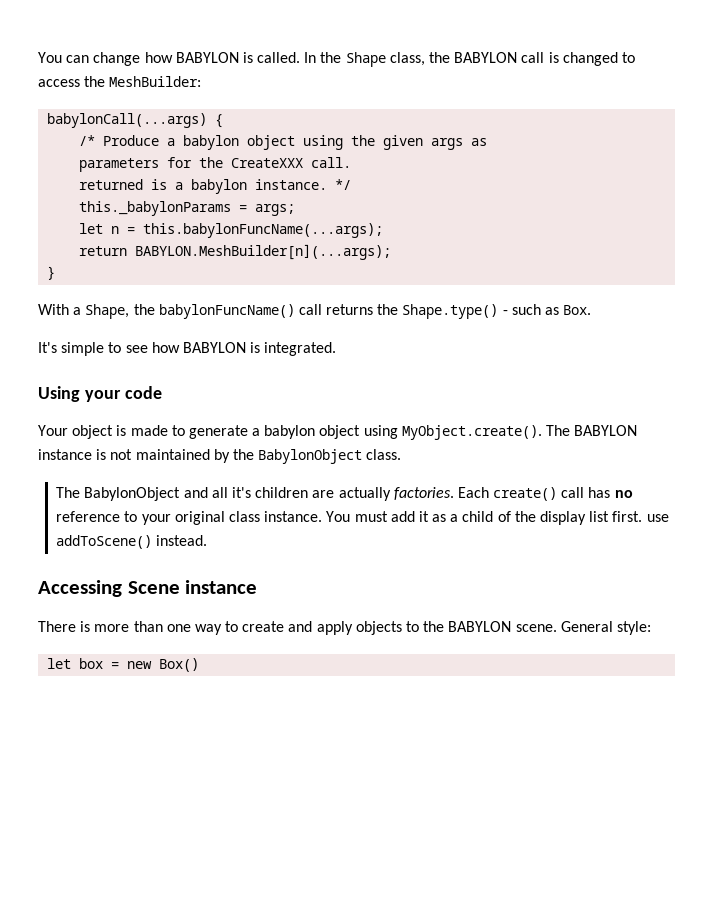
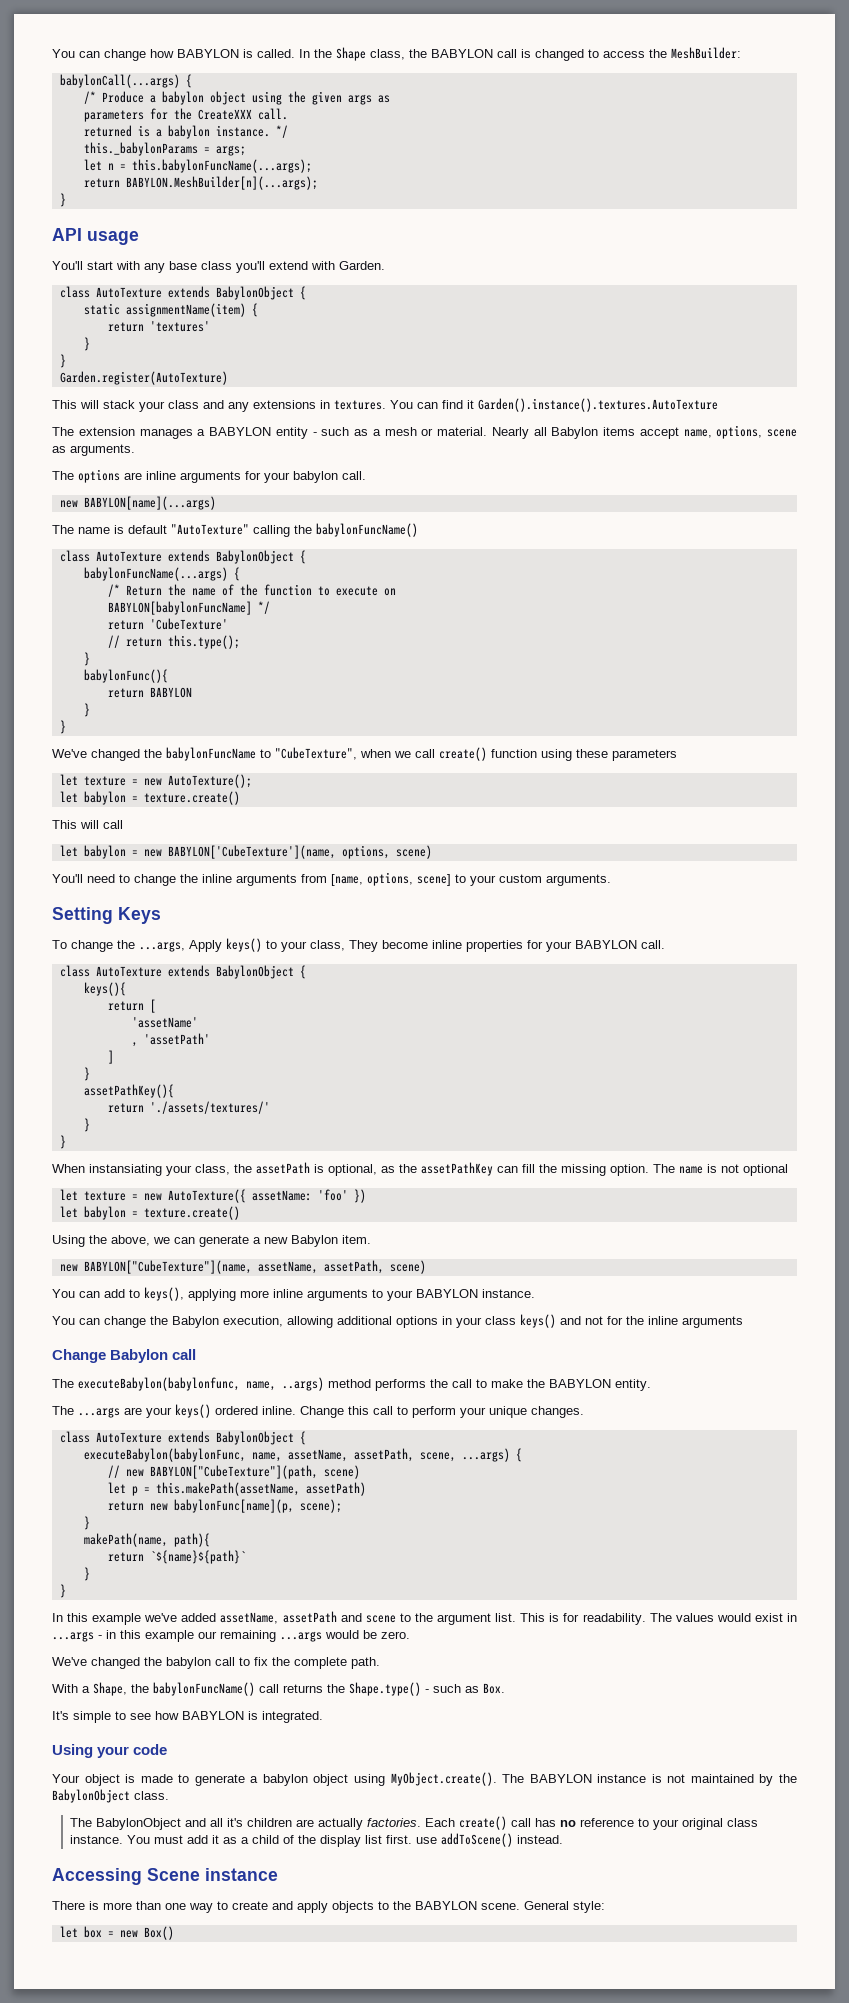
+ API usage
+ You'll start with any base class you'll extend with Garden.
+ class AutoTexture extends BabylonObject {
+ static assignmentName(item) {
+ return 'textures'
+ }
+ }
+ Garden.register(AutoTexture)
+ This will stack your class and any extensions in textures. You can find it Garden().instance().textures.AutoTexture
+ The extension manages a BABYLON entity - such as a mesh or material. Nearly all Babylon items accept name, options, scene as arguments.
+ The options are inline arguments for your babylon call.
+ new BABYLON[name](...args)
+ The name is default "AutoTexture" calling the babylonFuncName()
+ class AutoTexture extends BabylonObject {
+ babylonFuncName(...args) {
+ /* Return the name of the function to execute on
+ BABYLON[babylonFuncName] */
+ return 'CubeTexture'
+ // return this.type();
+ }
+ babylonFunc(){
+ return BABYLON
+ }
+ }
+ We've changed the babylonFuncName to "CubeTexture", when we call create() function using these parameters
+ let texture = new AutoTexture();
+ let babylon = texture.create()
+ This will call
+ let babylon = new BABYLON['CubeTexture'](name, options, scene)
+ You'll need to change the inline arguments from [name, options, scene] to your custom arguments.
+ Setting Keys
+ To change the ...args, Apply keys() to your class, They become inline properties for your BABYLON call.
+ class AutoTexture extends BabylonObject {
+ keys(){
+ return [
+ 'assetName'
+ , 'assetPath'
+ ]
+ }
+ assetPathKey(){
+ return './assets/textures/'
+ }
+ }
+ When instansiating your class, the assetPath is optional, as the assetPathKey can fill the missing option. The name is not optional
+ let texture = new AutoTexture({ assetName: 'foo' })
+ let babylon = texture.create()
+ Using the above, we can generate a new Babylon item.
+ new BABYLON["CubeTexture"](name, assetName, assetPath, scene)
+ You can add to keys(), applying more inline arguments to your BABYLON instance.
+ You can change the Babylon execution, allowing additional options in your class keys() and not for the inline arguments
+ Change Babylon call
+ The executeBabylon(babylonfunc, name, ..args) method performs the call to make the BABYLON entity.
+ The ...args are your keys() ordered inline. Change this call to perform your unique changes.
+ class AutoTexture extends BabylonObject {
+ executeBabylon(babylonFunc, name, assetName, assetPath, scene, ...args) {
+ // new BABYLON["CubeTexture"](path, scene)
+ let p = this.makePath(assetName, assetPath)
+ return new babylonFunc[name](p, scene);
+ }
+ makePath(name, path){
+ return `${name}${path}`
+ }
+ }
+ In this example we've added assetName, assetPath and scene to the argument list. This is for readability. The values would exist in ...args - in this example our remaining ...args would be zero.
+ We've changed the babylon call to fix the complete path.

